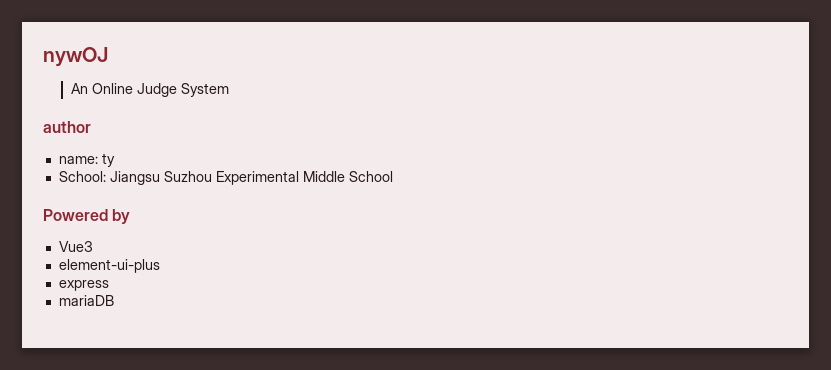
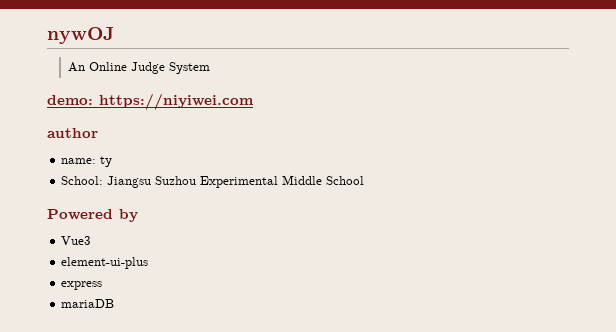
+ demo: https://niyiwei.com

